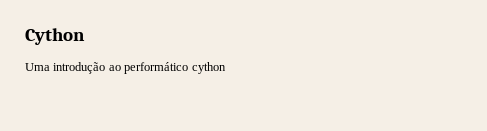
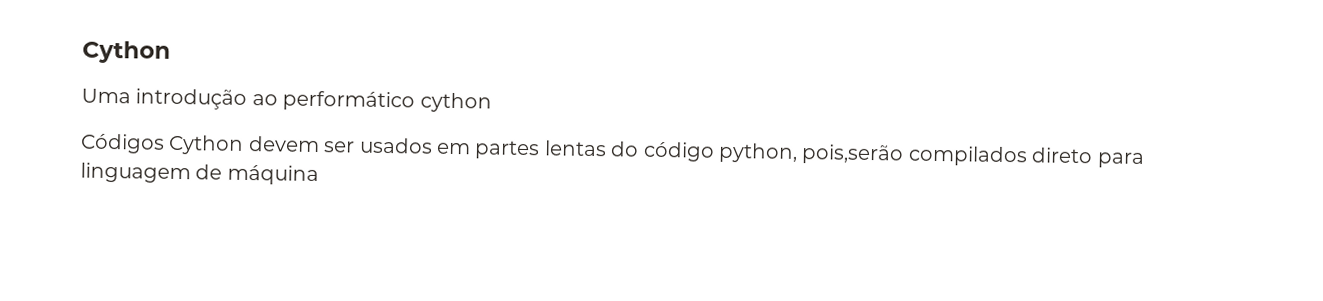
+ Códigos Cython devem ser usados em partes lentas do código python, pois,serão compilados direto para linguagem de máquina

